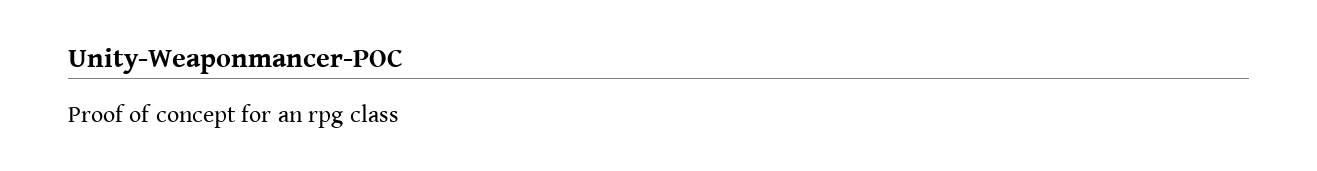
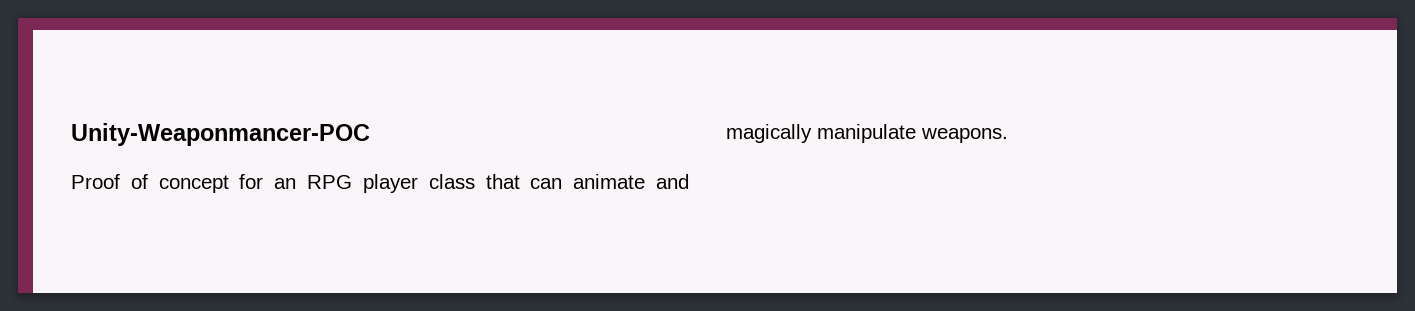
- Proof of concept for an rpg class
+ Proof of concept for an RPG player class that can animate and magically manipulate weapons.

